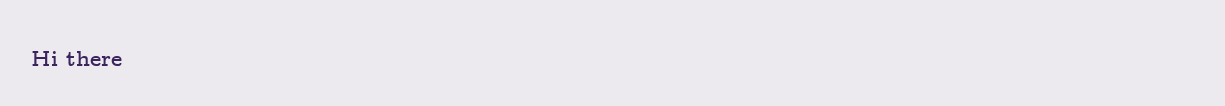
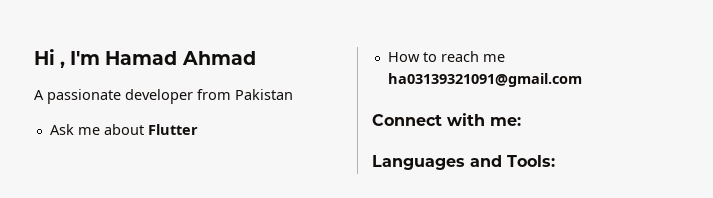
- Hi there
+ Hi , I'm Hamad Ahmad
+ A passionate developer from Pakistan
+ Ask me about Flutter
+ How to reach me ha03139321091@gmail.com
+ Connect with me:
+ Languages and Tools:

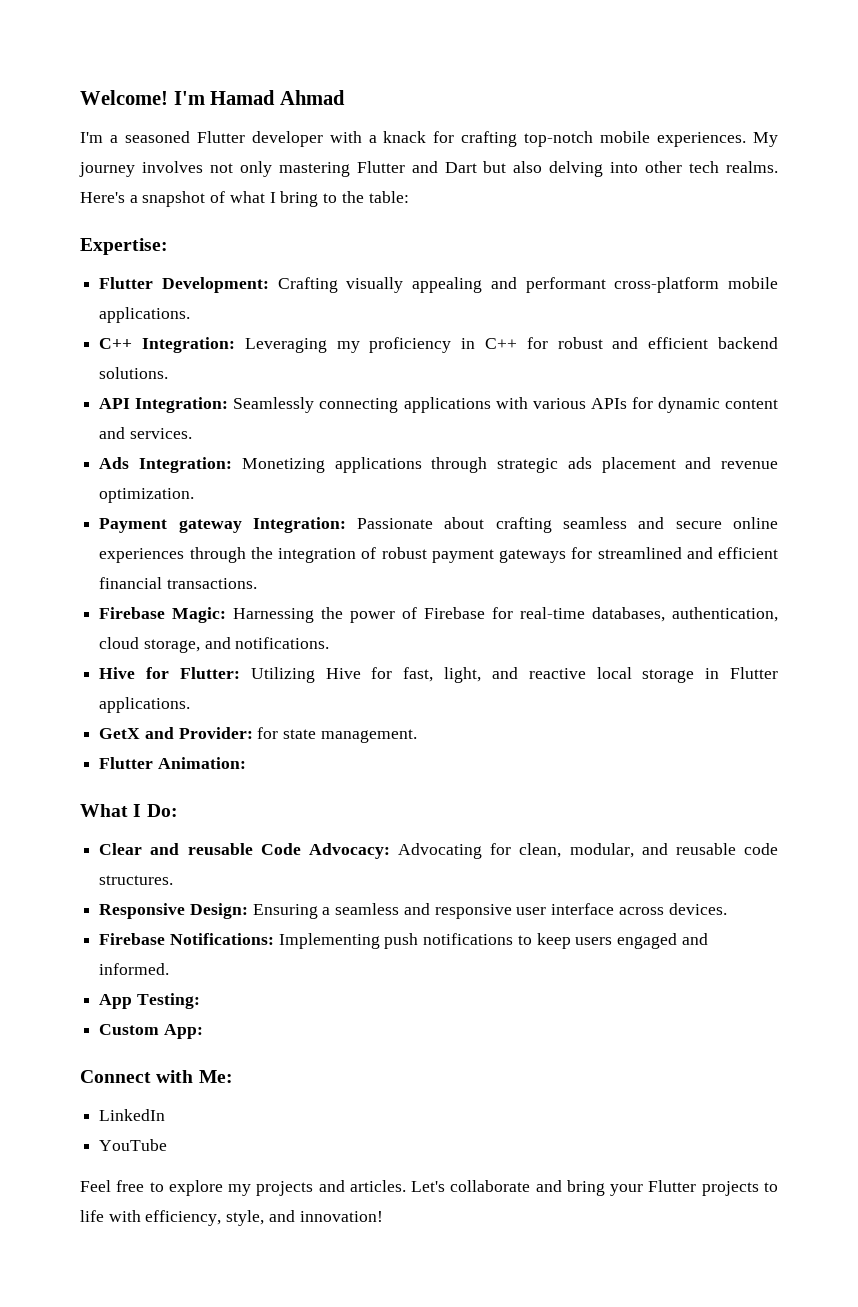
- Hi , I'm Hamad Ahmad
+ Welcome! I'm Hamad Ahmad
- A passionate developer from Pakistan
- Ask me about Flutter
- How to reach me ha03139321091@gmail.com
- Connect with me:
- Languages and Tools:
+ I'm a seasoned Flutter developer with a knack for crafting top-notch mobile experiences. My journey involves not only mastering Flutter and Dart but also delving into other tech realms. Here's a snapshot of what I bring to the table:
+ Expertise:
+ Flutter Development: Crafting visually appealing and performant cross-platform mobile applications.
+ C++ Integration: Leveraging my proficiency in C++ for robust and efficient backend solutions.
+ API Integration: Seamlessly connecting applications with various APIs for dynamic content and services.
+ Ads Integration: Monetizing applications through strategic ads placement and revenue optimization.
+ Payment gateway Integration: Passionate about crafting seamless and secure online experiences through the integration of robust payment gateways for streamlined and efficient financial transactions.
+ Firebase Magic: Harnessing the power of Firebase for real-time databases, authentication, cloud storage, and notifications.
+ Hive for Flutter: Utilizing Hive for fast, light, and reactive local storage in Flutter applications.
+ GetX and Provider: for state management.
+ Flutter Animation:
+ What I Do:
+ Clear and reusable Code Advocacy: Advocating for clean, modular, and reusable code structures.
+ Responsive Design: Ensuring a seamless and responsive user interface across devices.
+ Firebase Notifications: Implementing push notifications to keep users engaged and informed.
+ App Testing:
+ Custom App:
+ Connect with Me:
+ LinkedIn
+ YouTube
+ Feel free to explore my projects and articles. Let's collaborate and bring your Flutter projects to life with efficiency, style, and innovation!

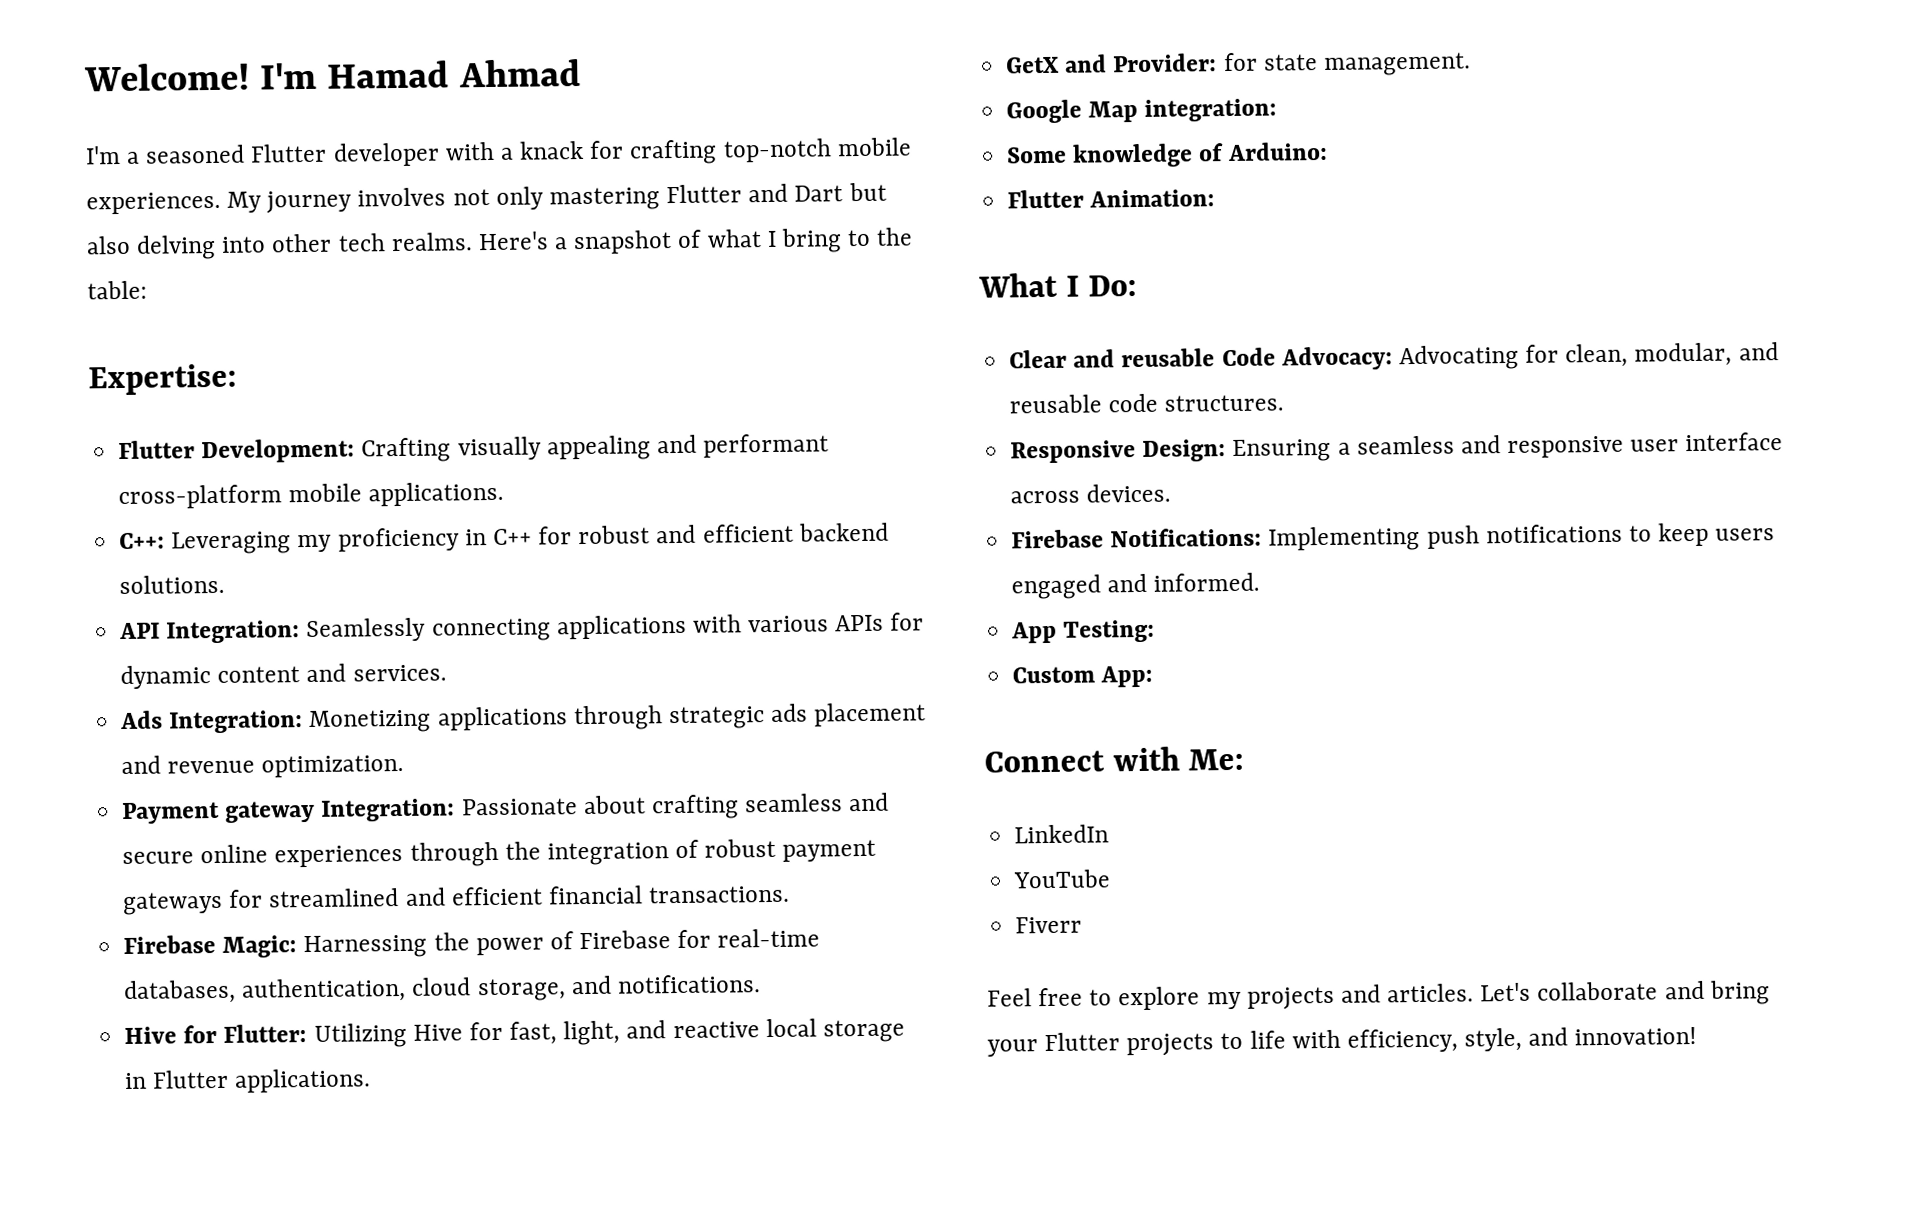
- C++ Integration: Leveraging my proficiency in C++ for robust and efficient backend solutions.
+ C++: Leveraging my proficiency in C++ for robust and efficient backend solutions.
+ Google Map integration:
+ Some knowledge of Arduino:
+ Fiverr

